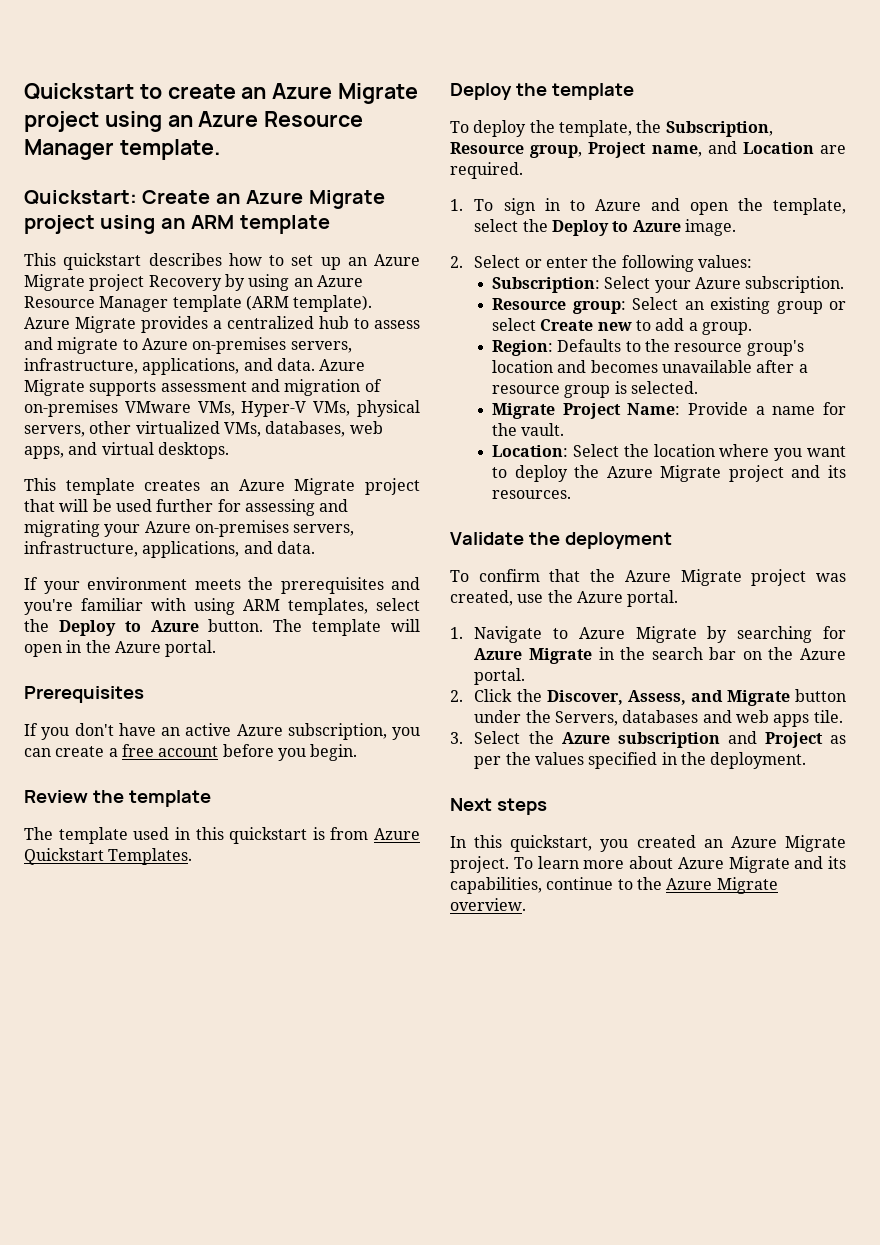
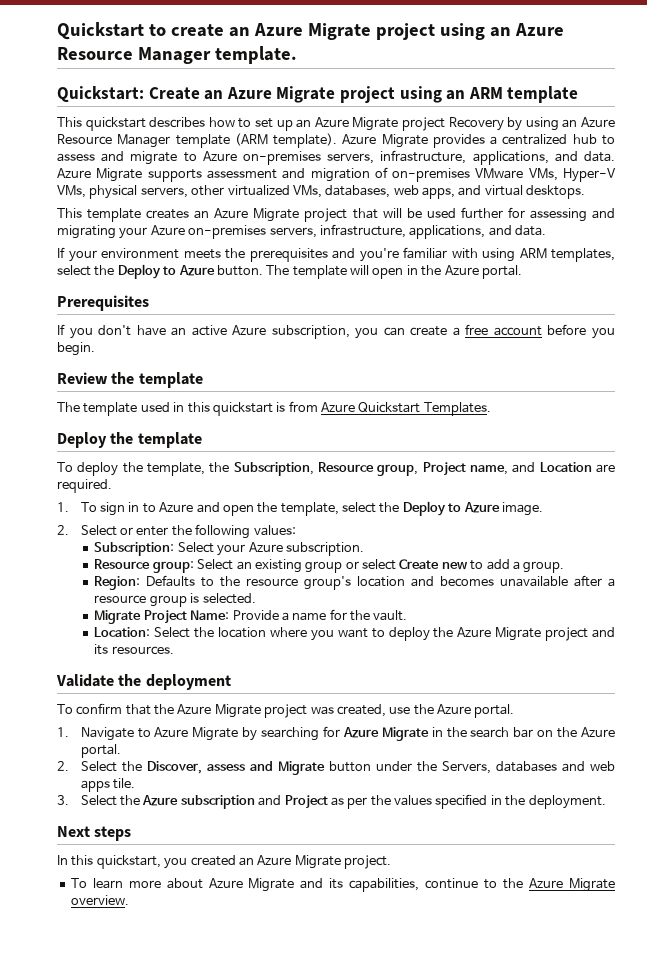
- 2. Click the Discover, Assess, and Migrate button under the Servers, databases and web apps tile.
+ 2. Select the Discover, assess and Migrate button under the Servers, databases and web apps tile.
- In this quickstart, you created an Azure Migrate project. To learn more about Azure Migrate and its capabilities, continue to the Azure Migrate overview.
+ In this quickstart, you created an Azure Migrate project.
+ To learn more about Azure Migrate and its capabilities, continue to the Azure Migrate overview.

